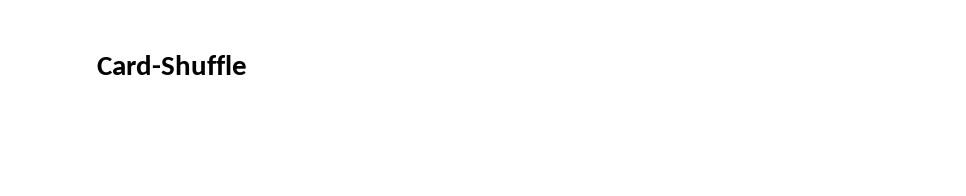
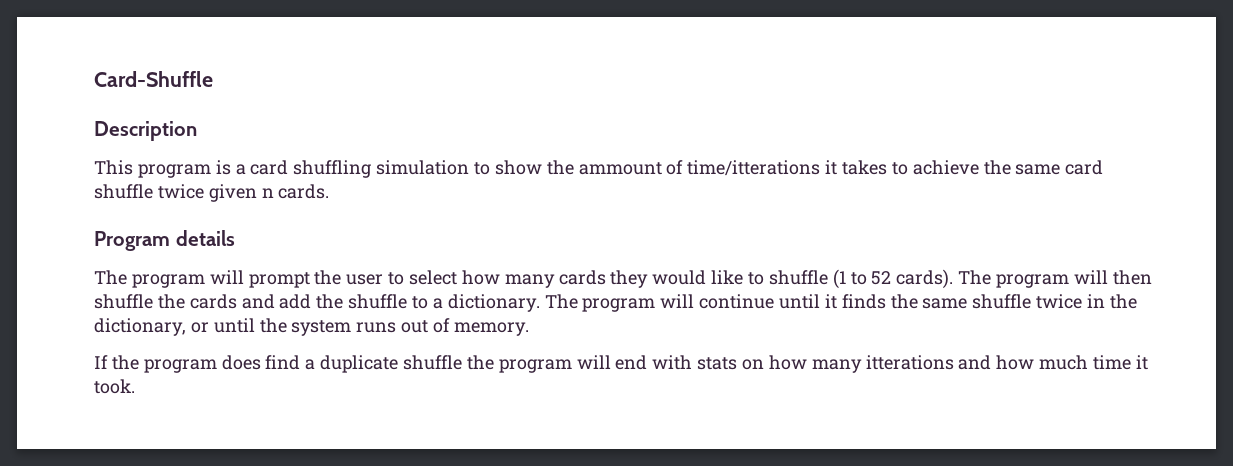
+ Description
+ This program is a card shuffling simulation to show the ammount of time/itterations it takes to achieve the same card shuffle twice given n cards.
+ Program details
+ The program will prompt the user to select how many cards they would like to shuffle (1 to 52 cards). The program will then shuffle the cards and add the shuffle to a dictionary. The program will continue until it finds the same shuffle twice in the dictionary, or until the system runs out of memory.
+ If the program does find a duplicate shuffle the program will end with stats on how many itterations and how much time it took.

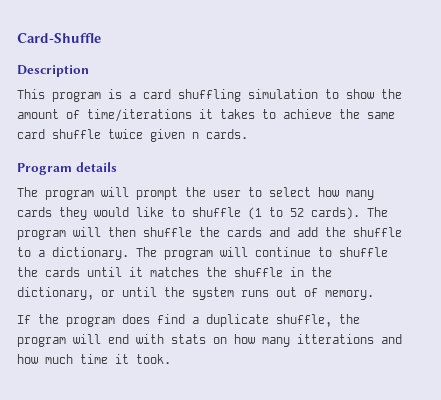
- This program is a card shuffling simulation to show the ammount of time/itterations it takes to achieve the same card shuffle twice given n cards.
+ This program is a card shuffling simulation to show the amount of time/iterations it takes to achieve the same card shuffle twice given n cards.
- The program will continue until it finds the same shuffle twice in the dictionary, or until the system runs out of memory.
+ The program will continue to shuffle the cards until it matches the shuffle in the dictionary, or until the system runs out of memory.
- If the program does find a duplicate shuffle the program will end with stats on how many itterations and how much time it took.
+ If the program does find a duplicate shuffle, the program will end with stats on how many itterations and how much time it took.

